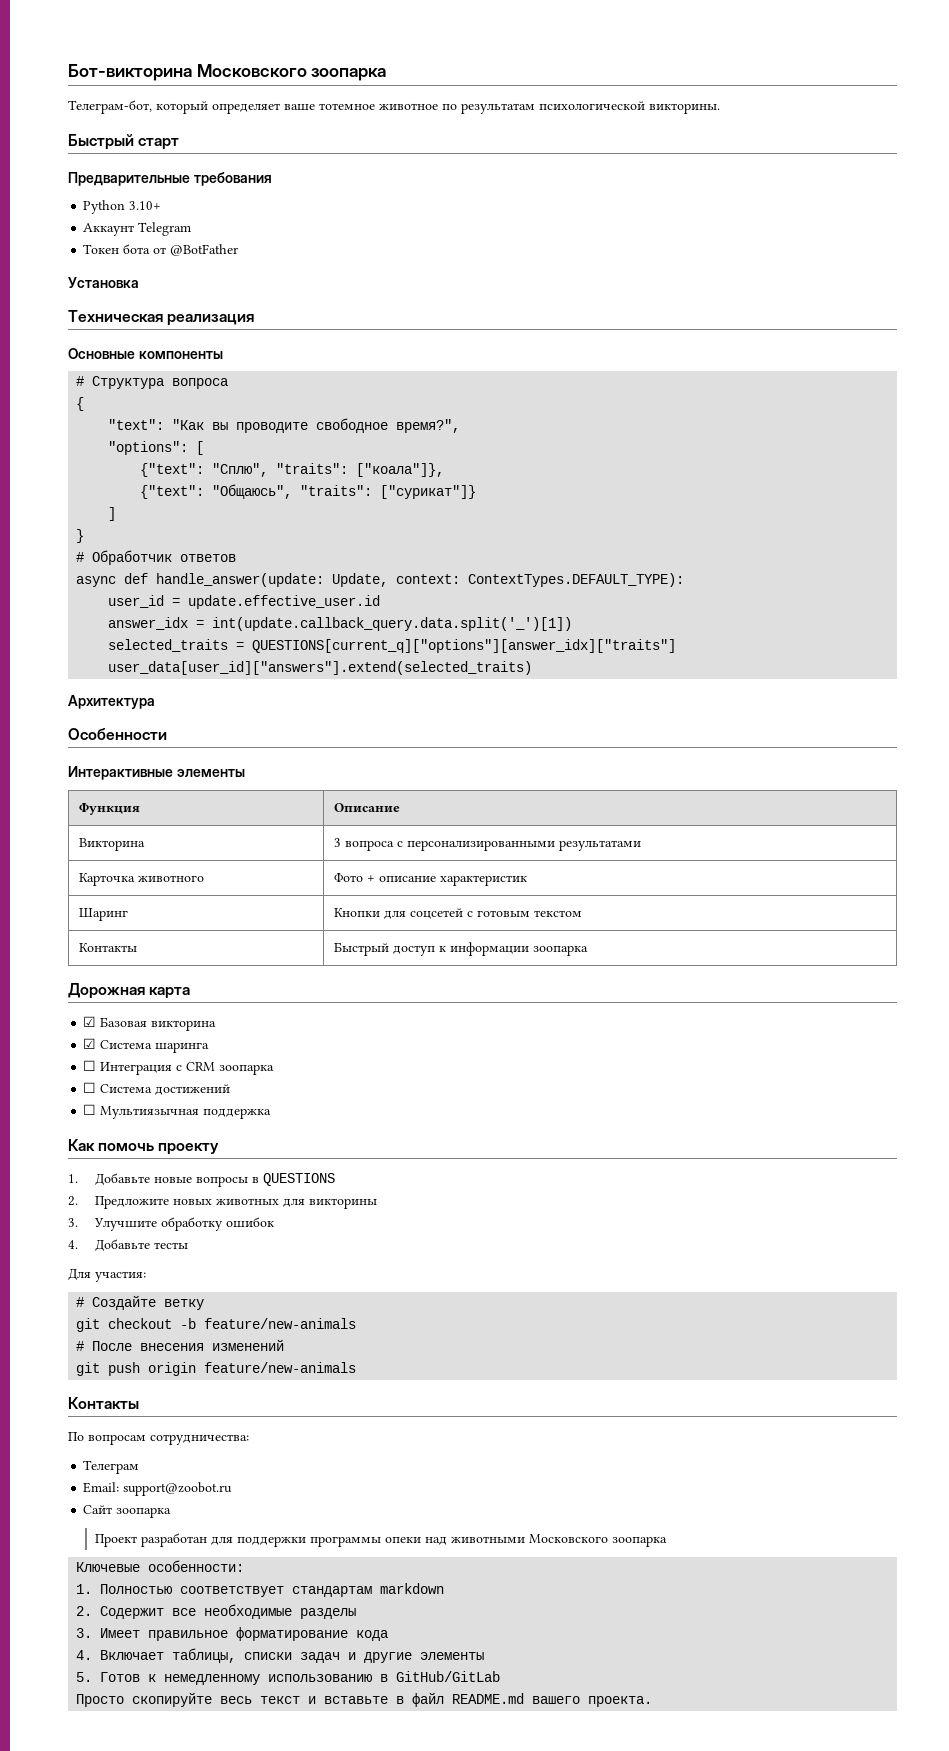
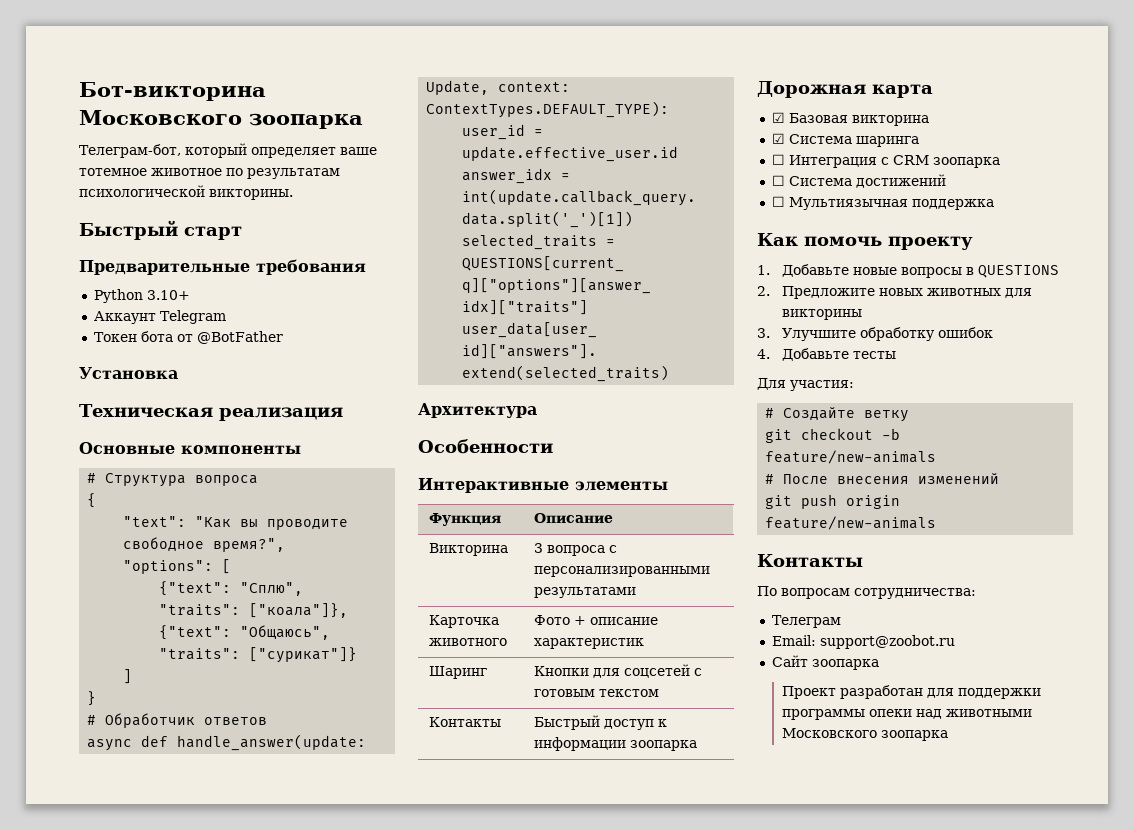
- Ключевые особенности:
- 1. Полностью соответствует стандартам markdown
- 2. Содержит все необходимые разделы
- 3. Имеет правильное форматирование кода
- 4. Включает таблицы, списки задач и другие элементы
- 5. Готов к немедленному использованию в GitHub/GitLab
- Просто скопируйте весь текст и вставьте в файл README.md вашего проекта.

